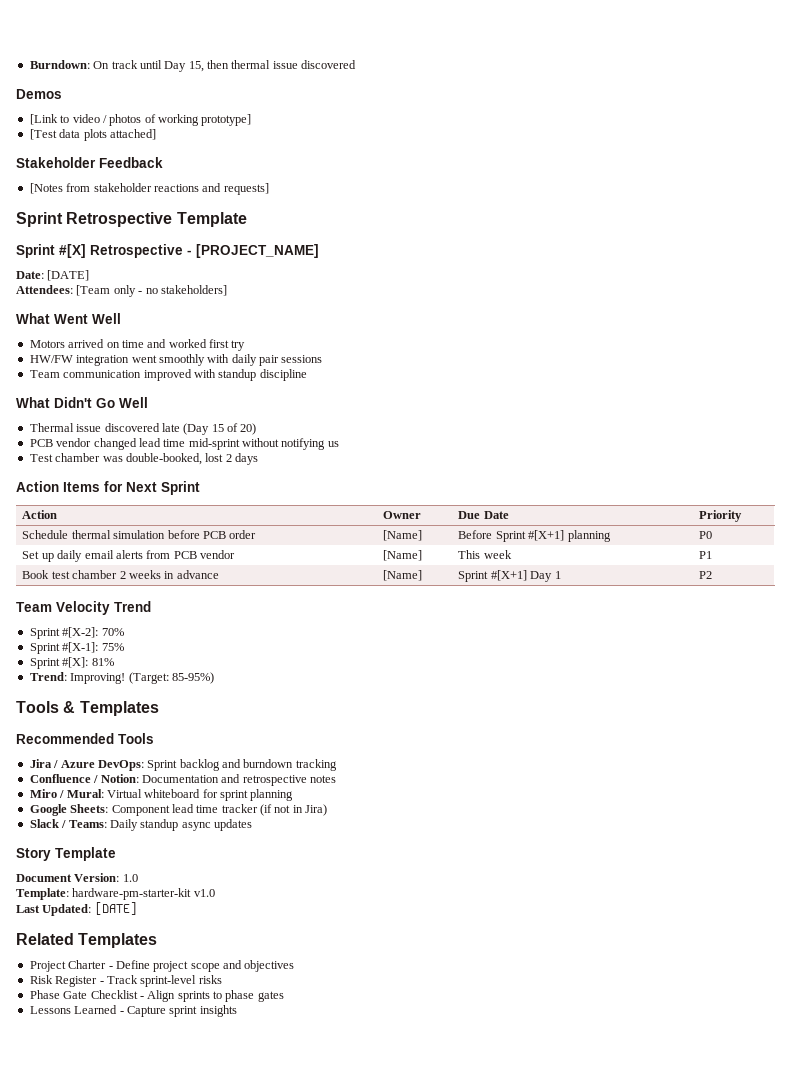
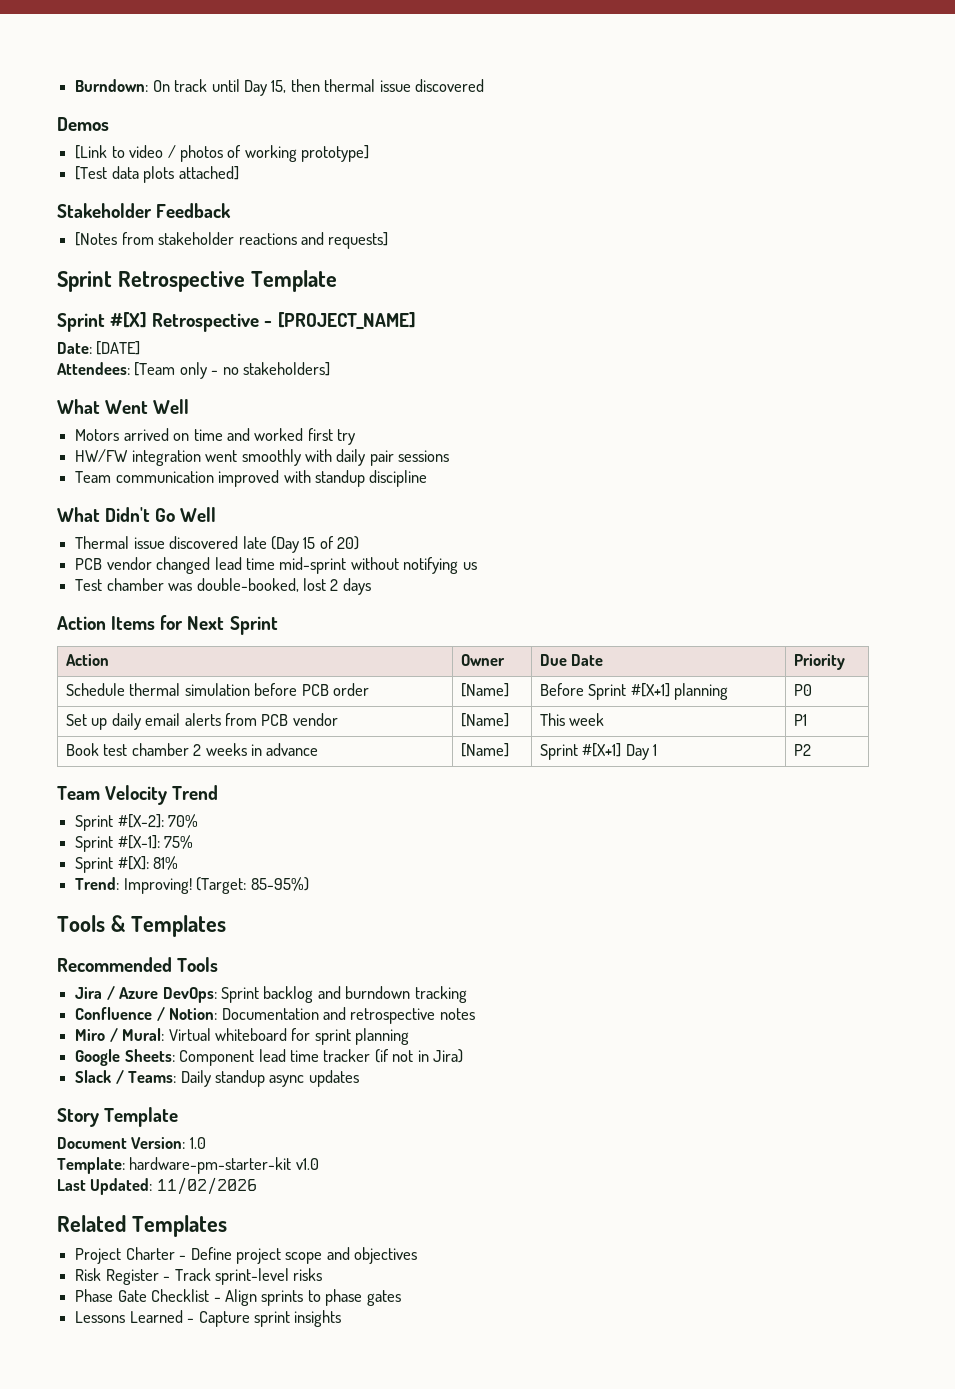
- Last Updated: [DATE]
+ Last Updated: 11/02/2026

